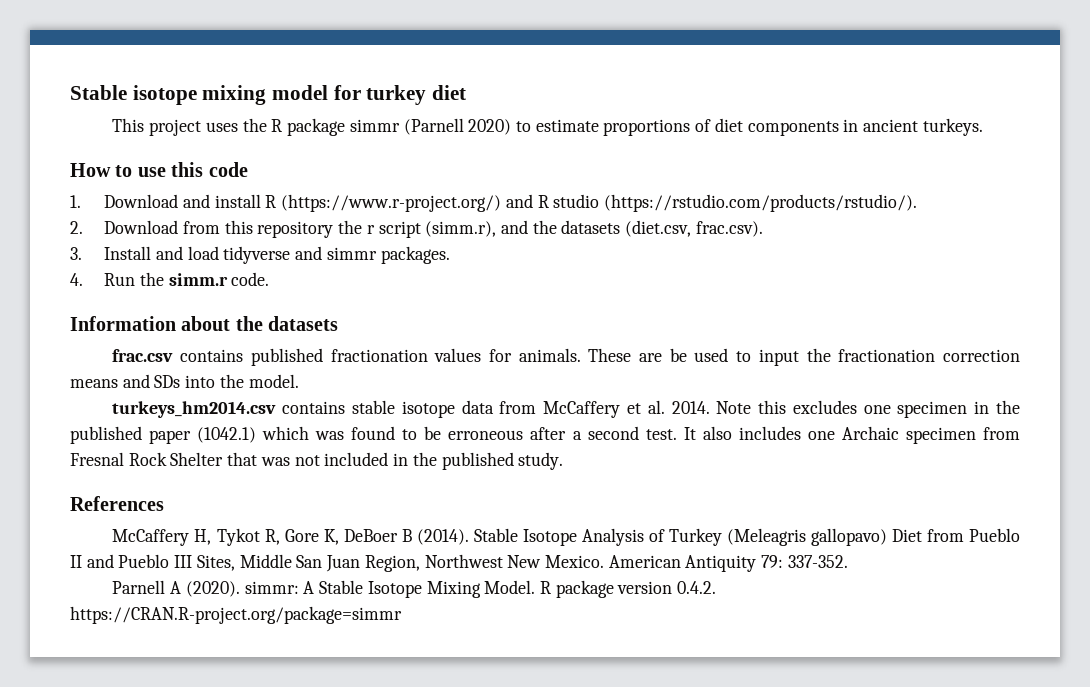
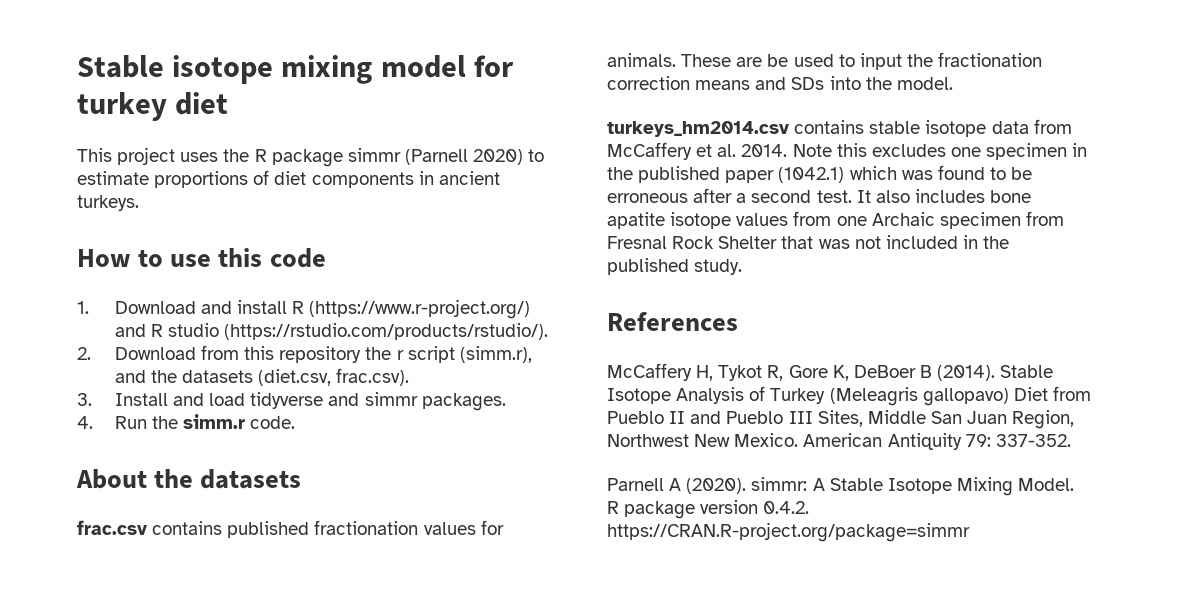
- Information about the datasets
+ About the datasets
- It also includes one Archaic specimen from Fresnal Rock Shelter that was not included in the published study.
+ It also includes bone apatite isotope values from one Archaic specimen from Fresnal Rock Shelter that was not included in the published study.

